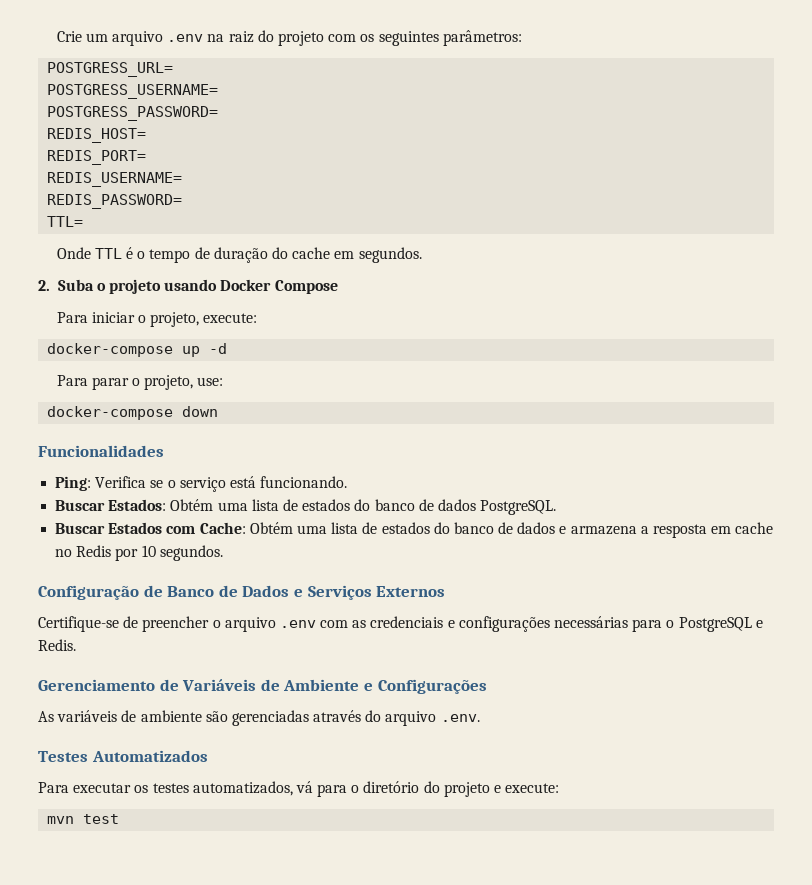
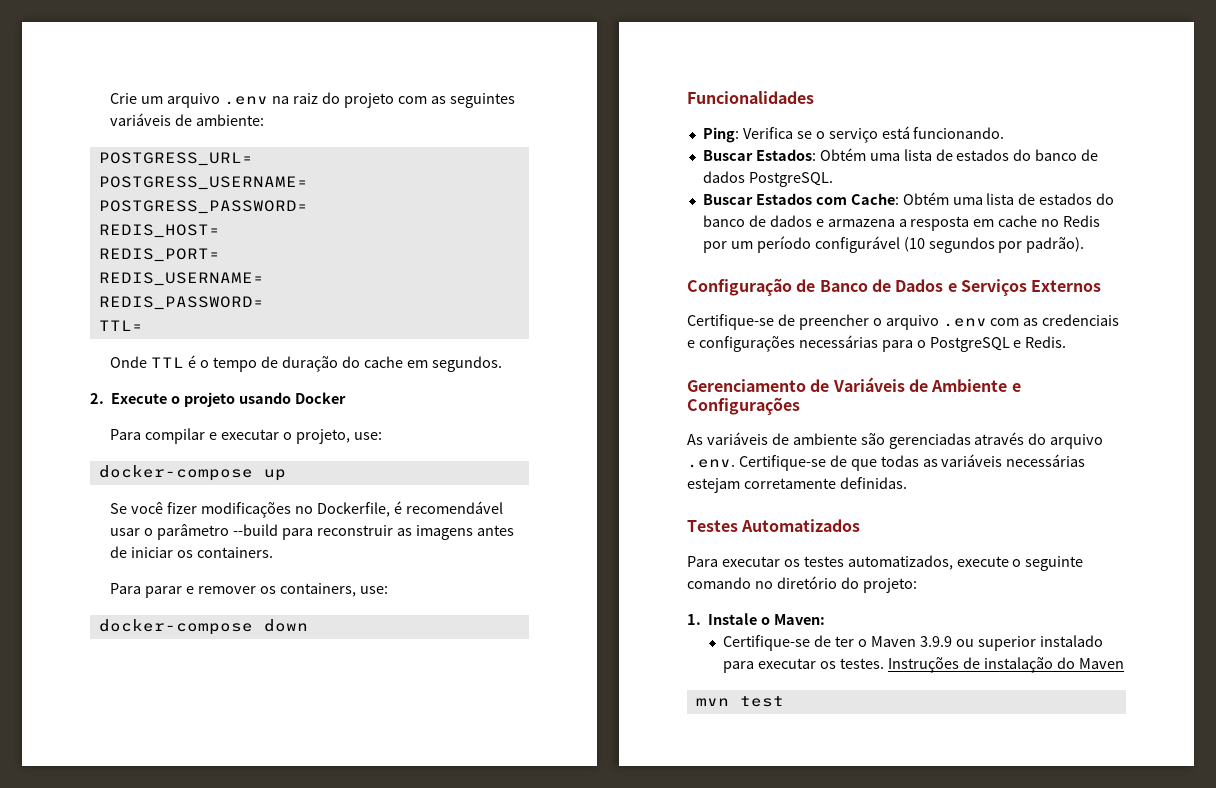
- Crie um arquivo .env na raiz do projeto com os seguintes parâmetros:
+ Crie um arquivo .env na raiz do projeto com as seguintes variáveis de ambiente:
- 2. Suba o projeto usando Docker Compose
- Para iniciar o projeto, execute:
+ 2. Execute o projeto usando Docker
+ Para compilar e executar o projeto, use:
- docker-compose up -d
- Para parar o projeto, use:
+ docker-compose up
+ Se você fizer modificações no Dockerfile, é recomendável usar o parâmetro --build para reconstruir as imagens antes de iniciar os containers.
+ Para parar e remover os containers, use:
- Buscar Estados com Cache: Obtém uma lista de estados do banco de dados e armazena a resposta em cache no Redis por 10 segundos.
+ Buscar Estados com Cache: Obtém uma lista de estados do banco de dados e armazena a resposta em cache no Redis por um período configurável (10 segundos por padrão).
- As variáveis de ambiente são gerenciadas através do arquivo .env.
+ As variáveis de ambiente são gerenciadas através do arquivo .env. Certifique-se de que todas as variáveis necessárias estejam corretamente definidas.
- Para executar os testes automatizados, vá para o diretório do projeto e execute:
+ Para executar os testes automatizados, execute o seguinte comando no diretório do projeto:
+ 1. Instale o Maven:
+ Certifique-se de ter o Maven 3.9.9 ou superior instalado para executar os testes. Instruções de instalação do Maven

